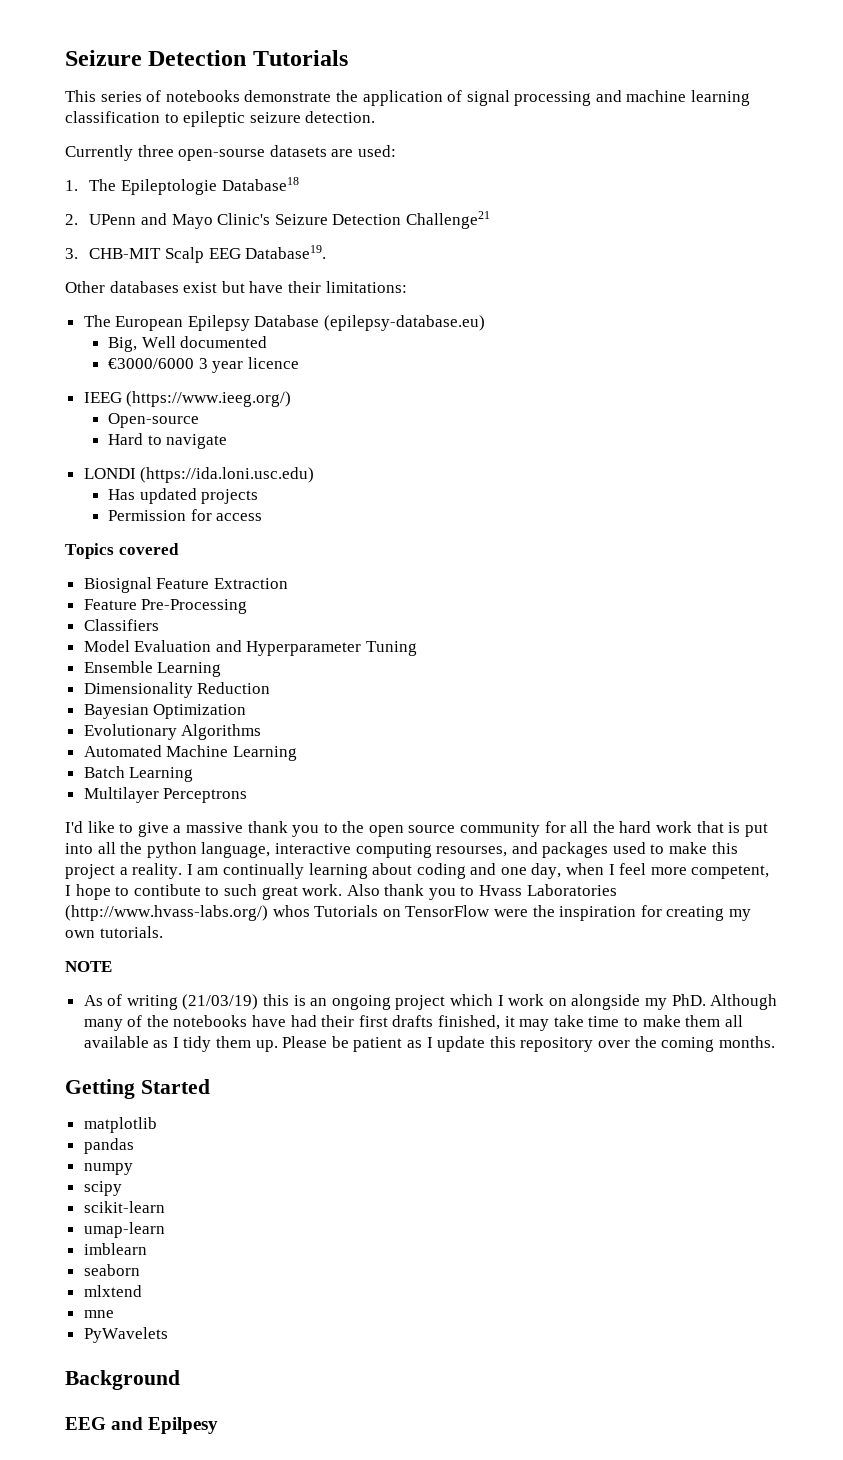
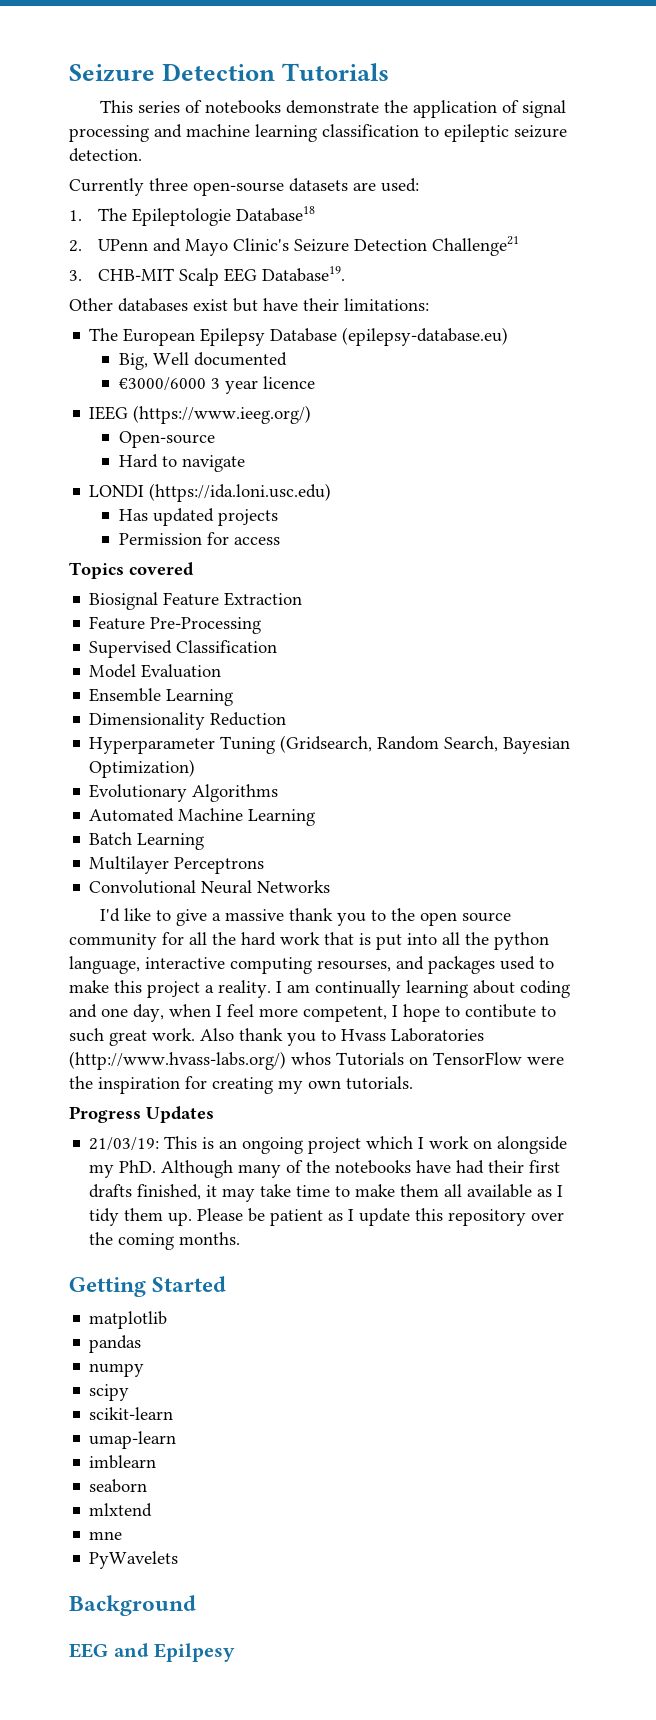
- Classifiers
+ Supervised Classification
- Model Evaluation and Hyperparameter Tuning
+ Model Evaluation
- Bayesian Optimization
+ Hyperparameter Tuning (Gridsearch, Random Search, Bayesian Optimization)
+ Convolutional Neural Networks
- NOTE
- As of writing (21/03/19) this is an ongoing project which I work on alongside my PhD. Although many of the notebooks have had their first drafts finished, it may take time to make them all available as I tidy them up.
+ Progress Updates
+ 21/03/19: This is an ongoing project which I work on alongside my PhD. Although many of the notebooks have had their first drafts finished, it may take time to make them all available as I tidy them up.

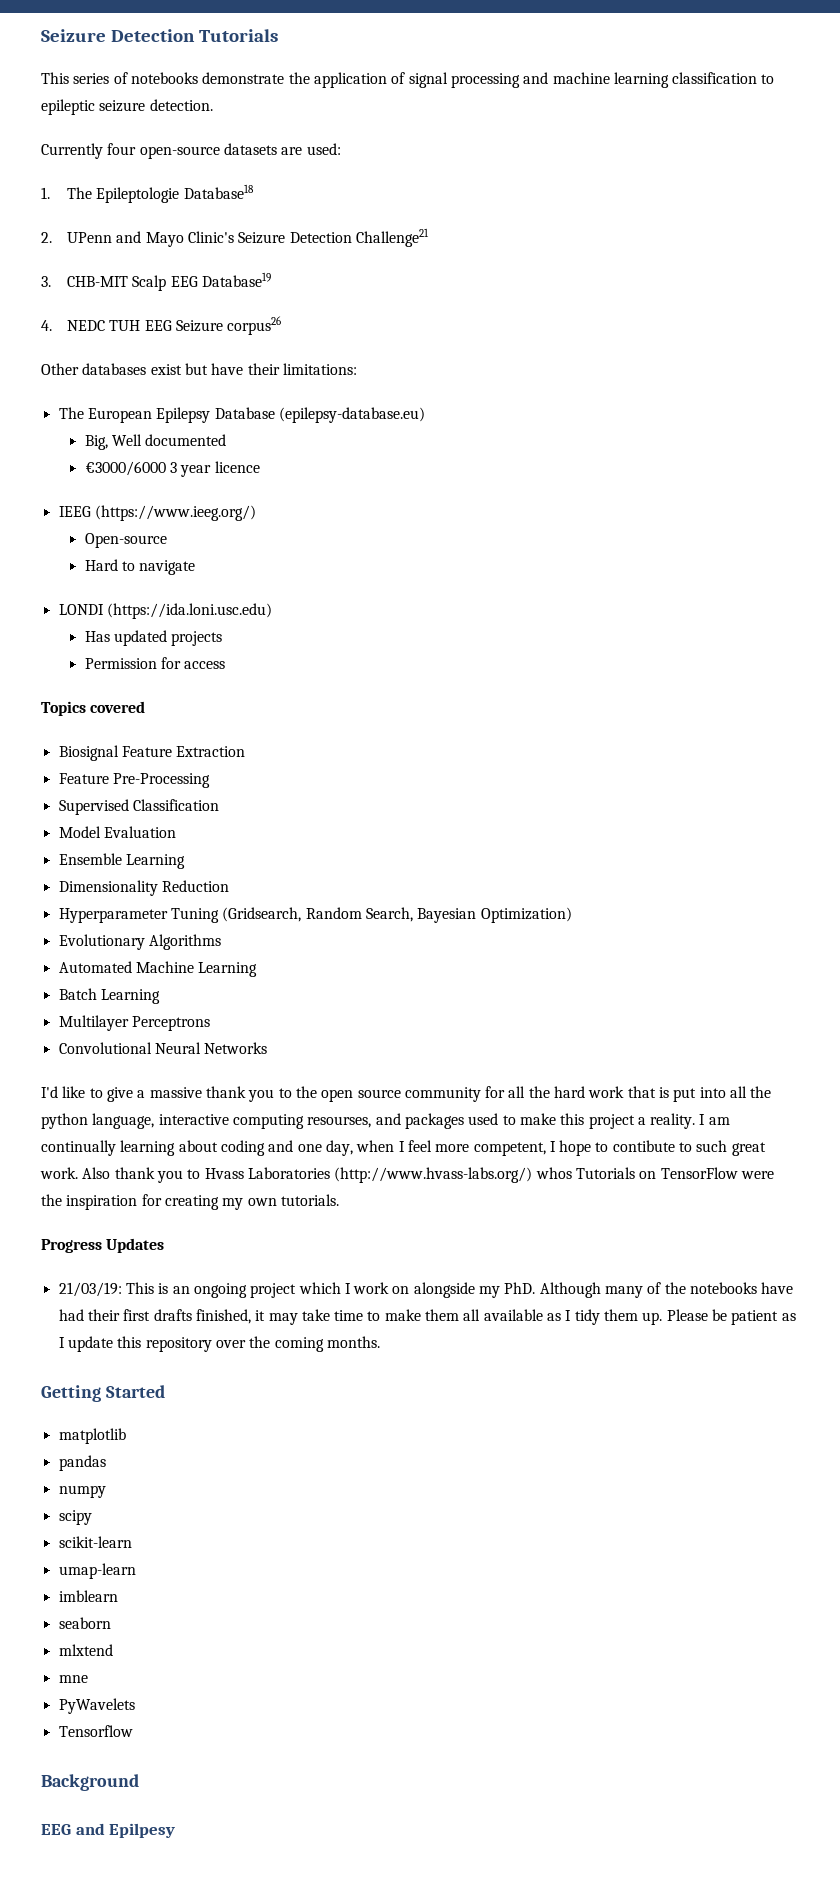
- Currently three open-sourse datasets are used:
+ Currently four open-source datasets are used:
- 3. CHB-MIT Scalp EEG Database19.
+ 3. CHB-MIT Scalp EEG Database19
+ 4. NEDC TUH EEG Seizure corpus26
+ Tensorflow

